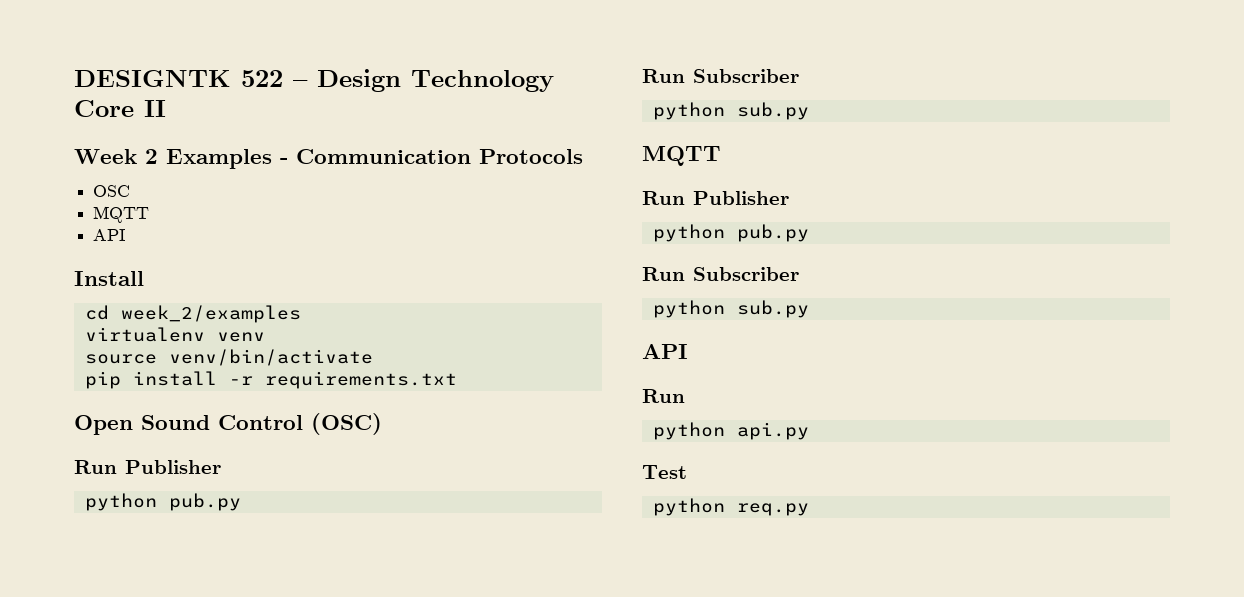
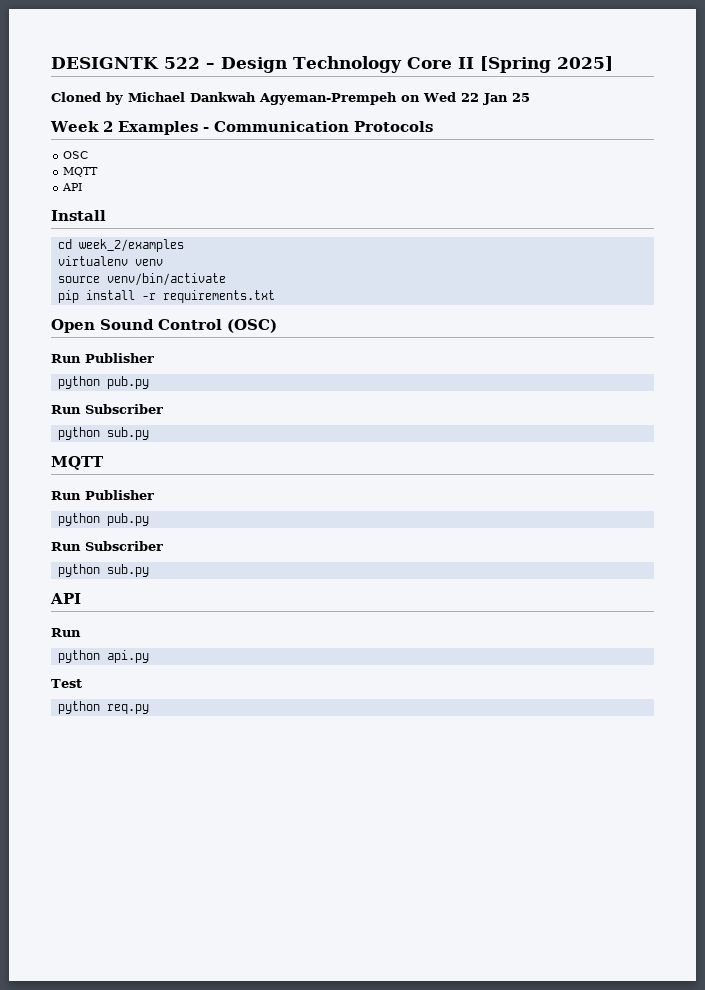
- DESIGNTK 522 – Design Technology Core II
+ DESIGNTK 522 – Design Technology Core II [Spring 2025]
+ Cloned by Michael Dankwah Agyeman-Prempeh on Wed 22 Jan 25

